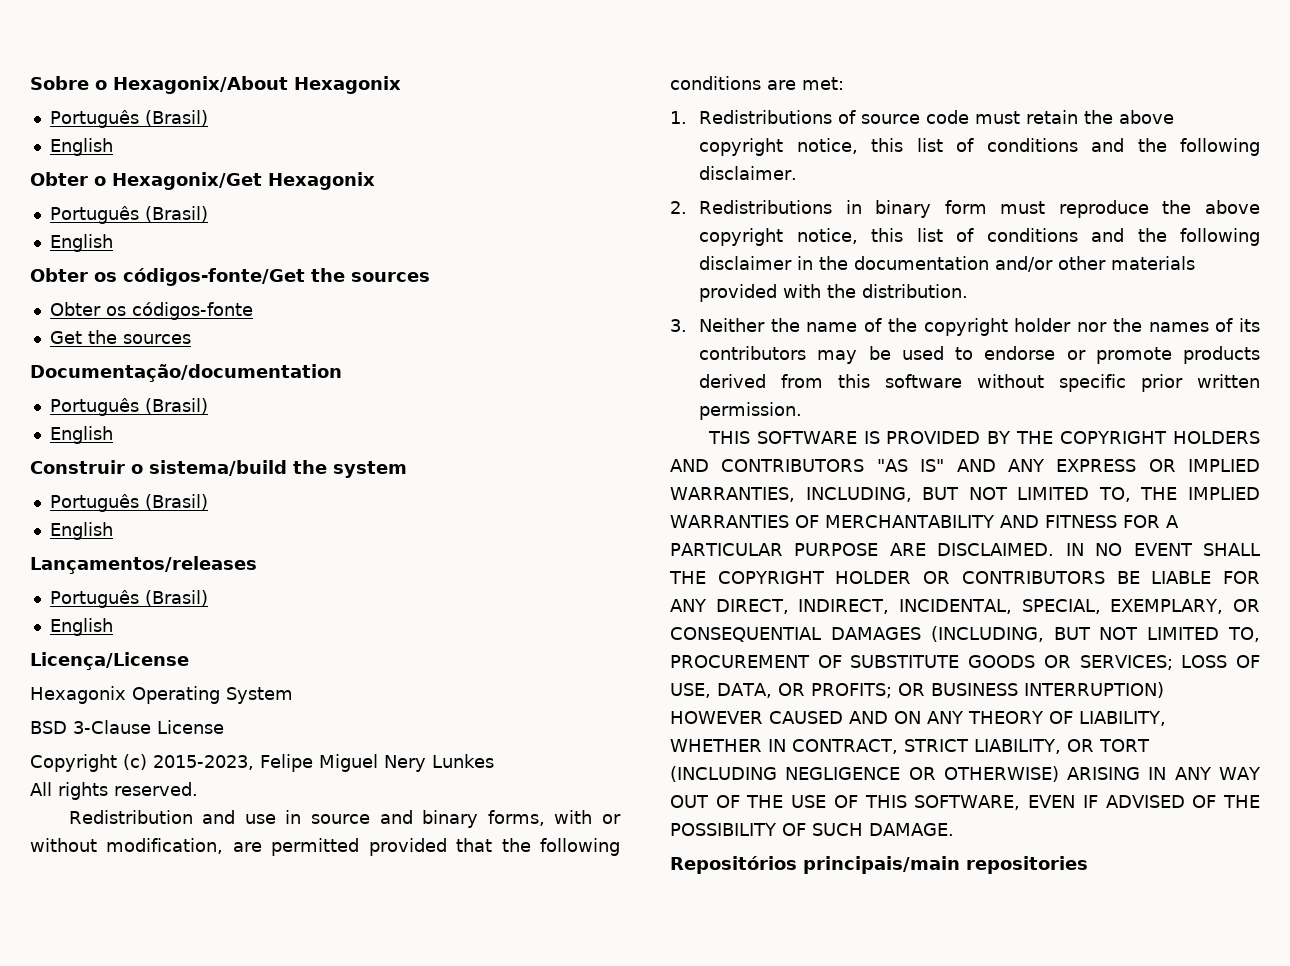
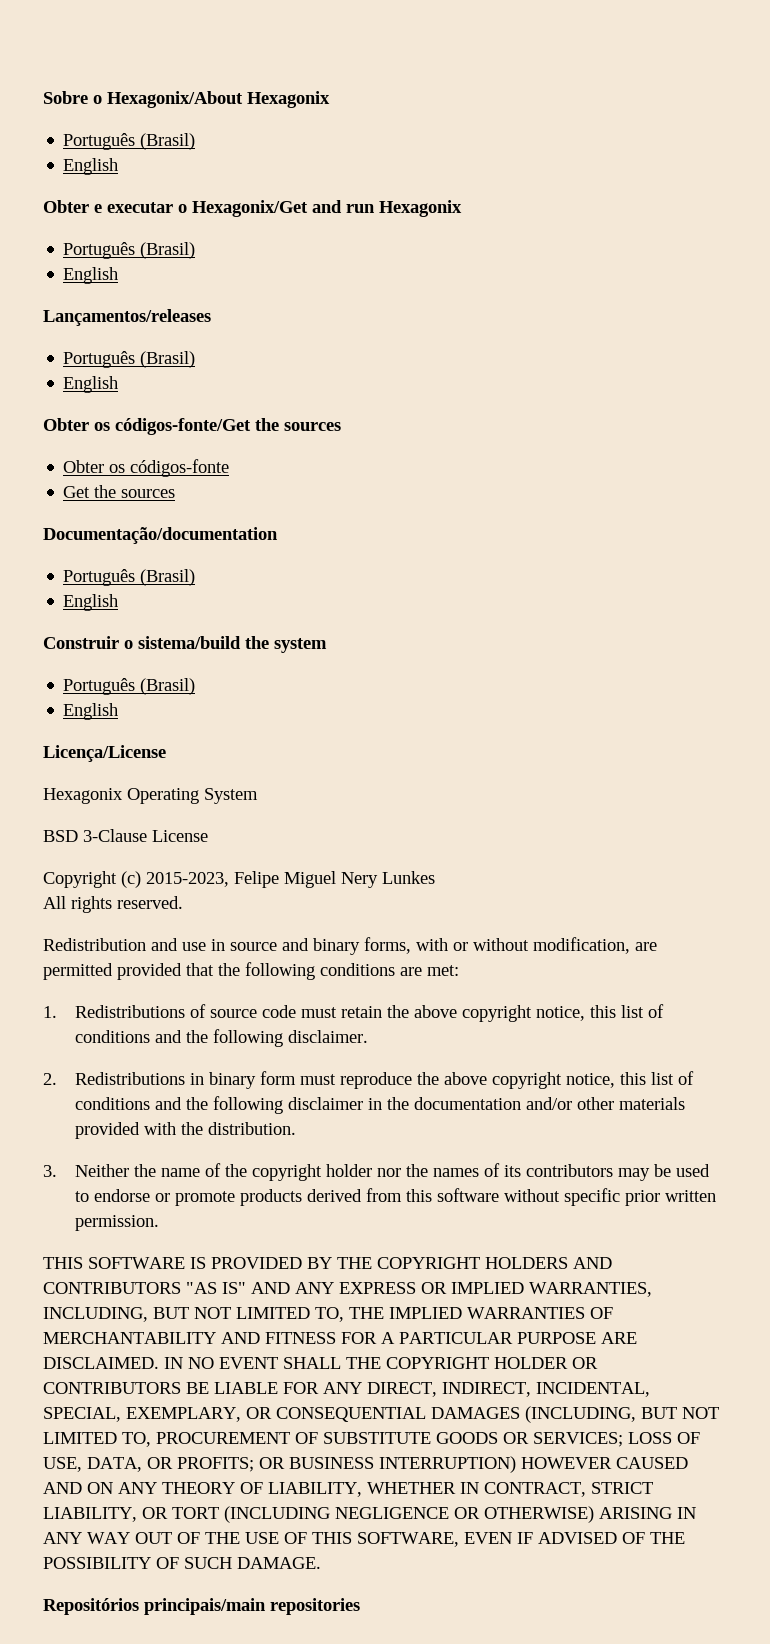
- Obter o Hexagonix/Get Hexagonix
+ Obter e executar o Hexagonix/Get and run Hexagonix
+ Português (Brasil)
+ English
+ Lançamentos/releases
- Lançamentos/releases
- Português (Brasil)
- English

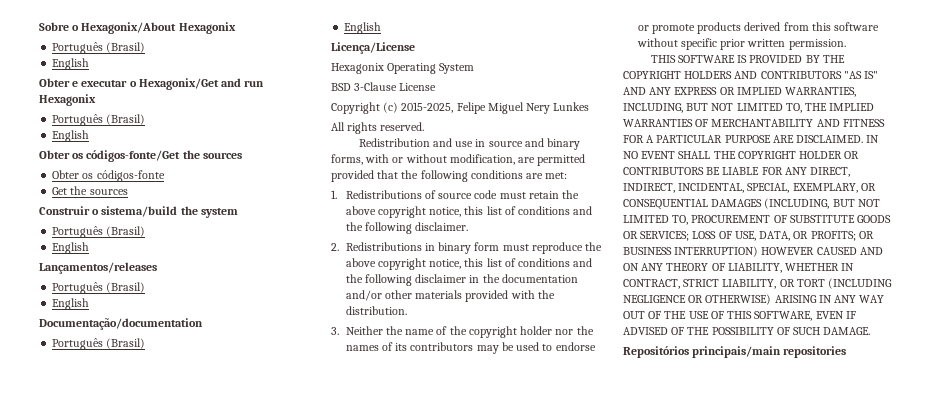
- Lançamentos/releases
- Português (Brasil)
- English
- Documentação/documentation
+ Construir o sistema/build the system
  Português (Brasil)
  English
- Construir o sistema/build the system
+ Lançamentos/releases
+ Português (Brasil)
+ English
+ Documentação/documentation
- Copyright (c) 2015-2023, Felipe Miguel Nery Lunkes
+ Copyright (c) 2015-2025, Felipe Miguel Nery Lunkes

